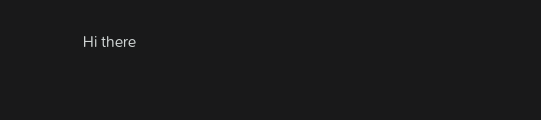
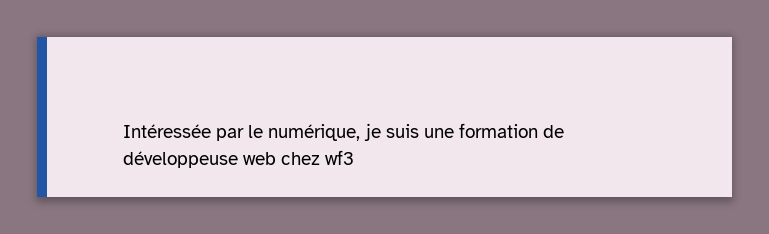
- Hi there
+ Intéressée par le numérique, je suis une formation de développeuse web chez wf3

